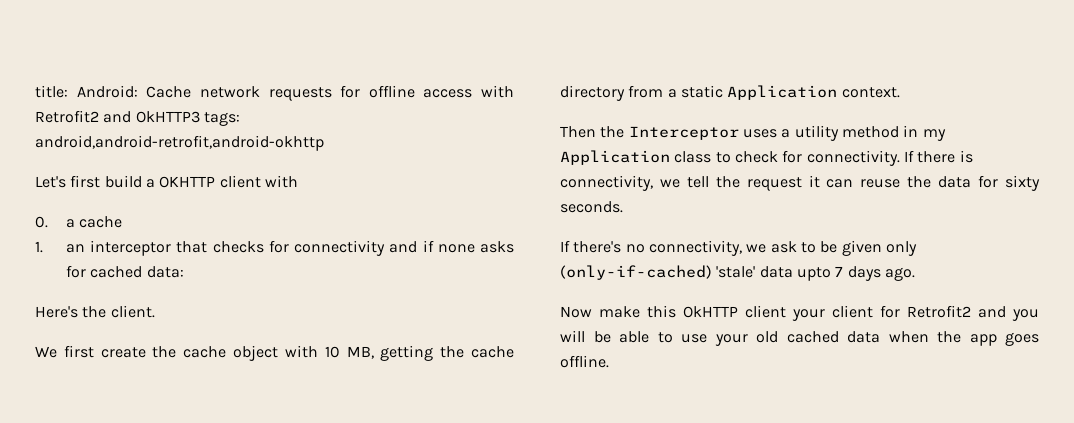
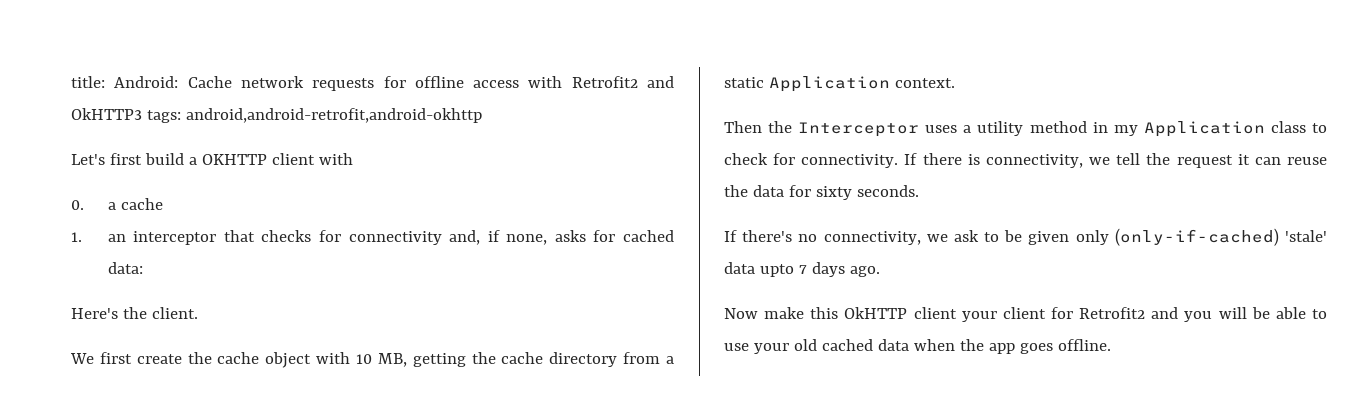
- 1. an interceptor that checks for connectivity and if none asks for cached data:
+ 1. an interceptor that checks for connectivity and, if none, asks for cached data:

